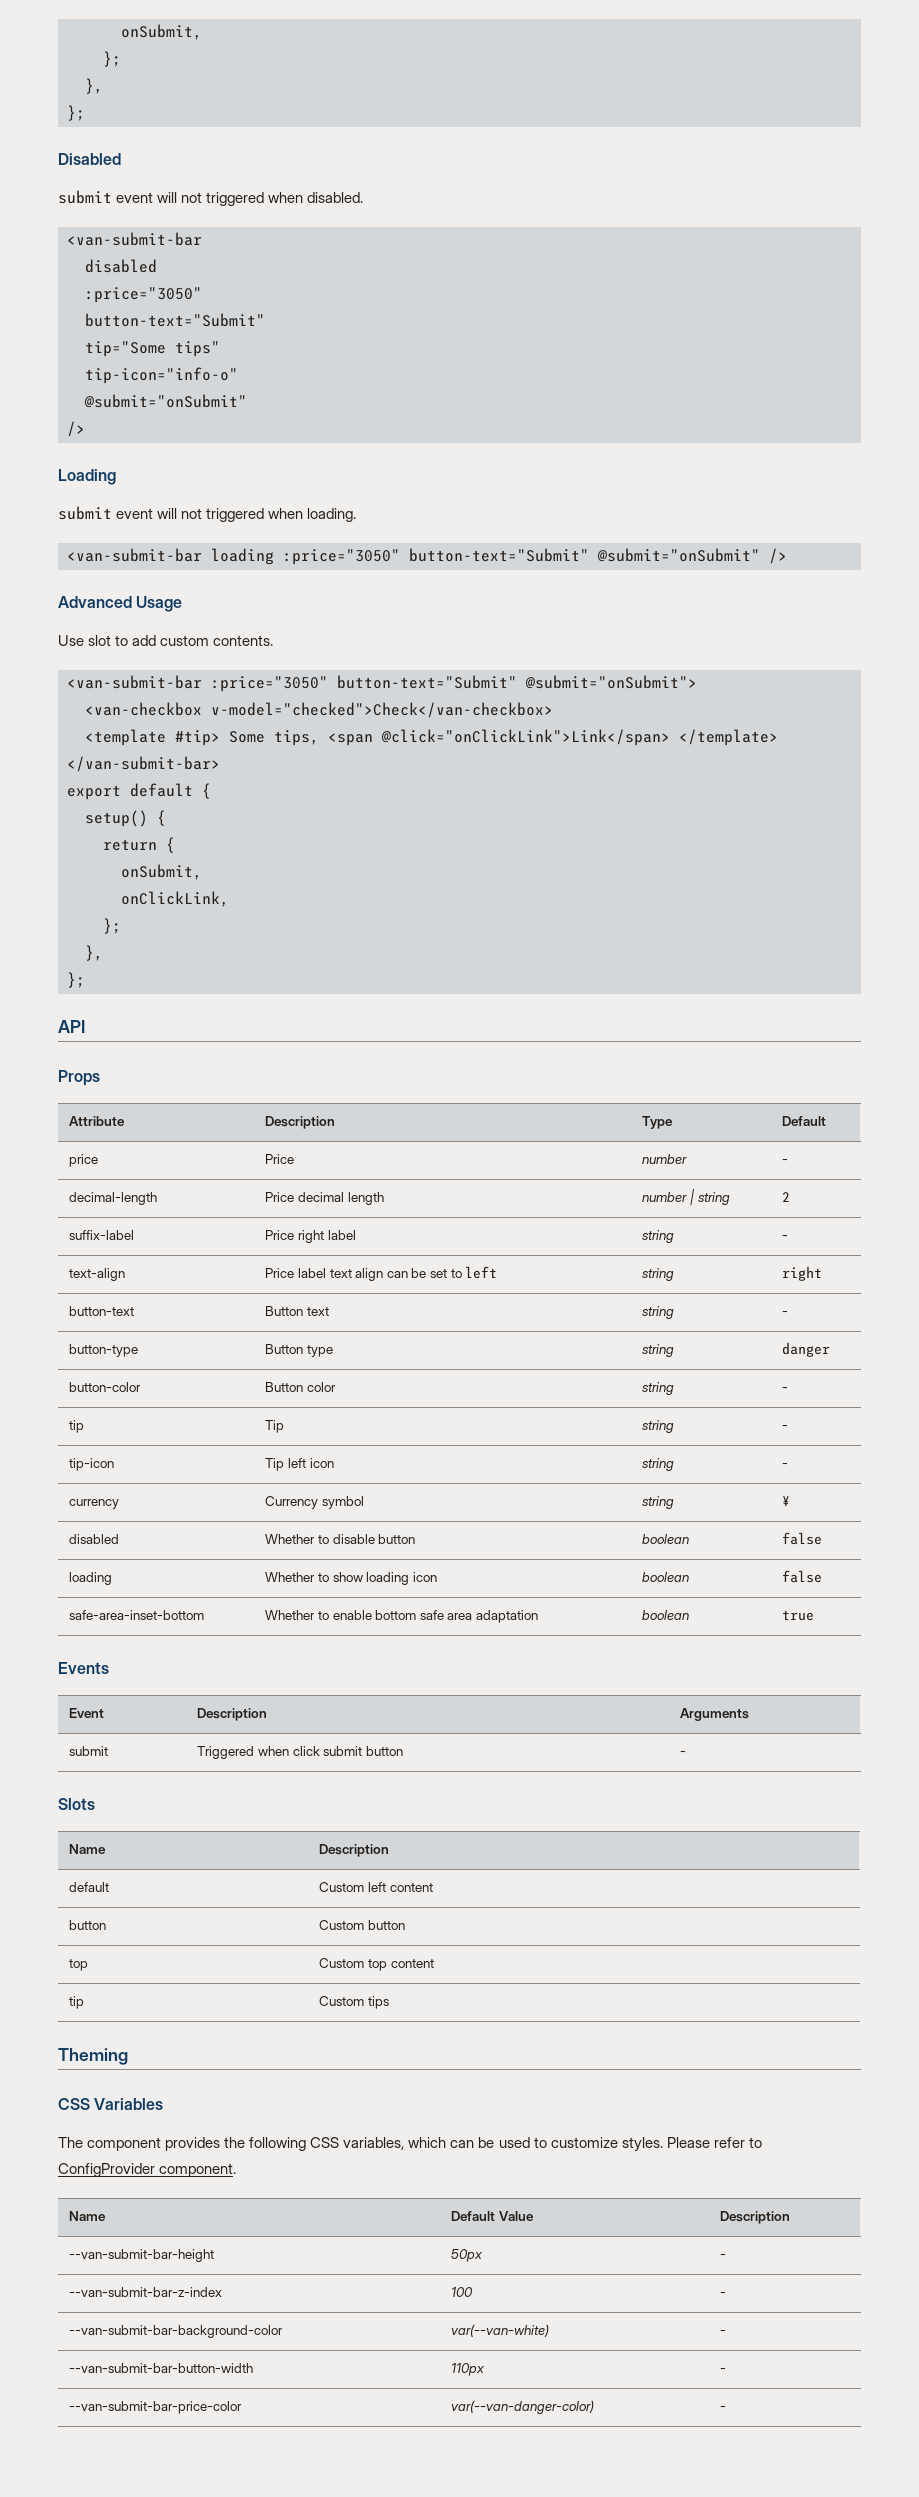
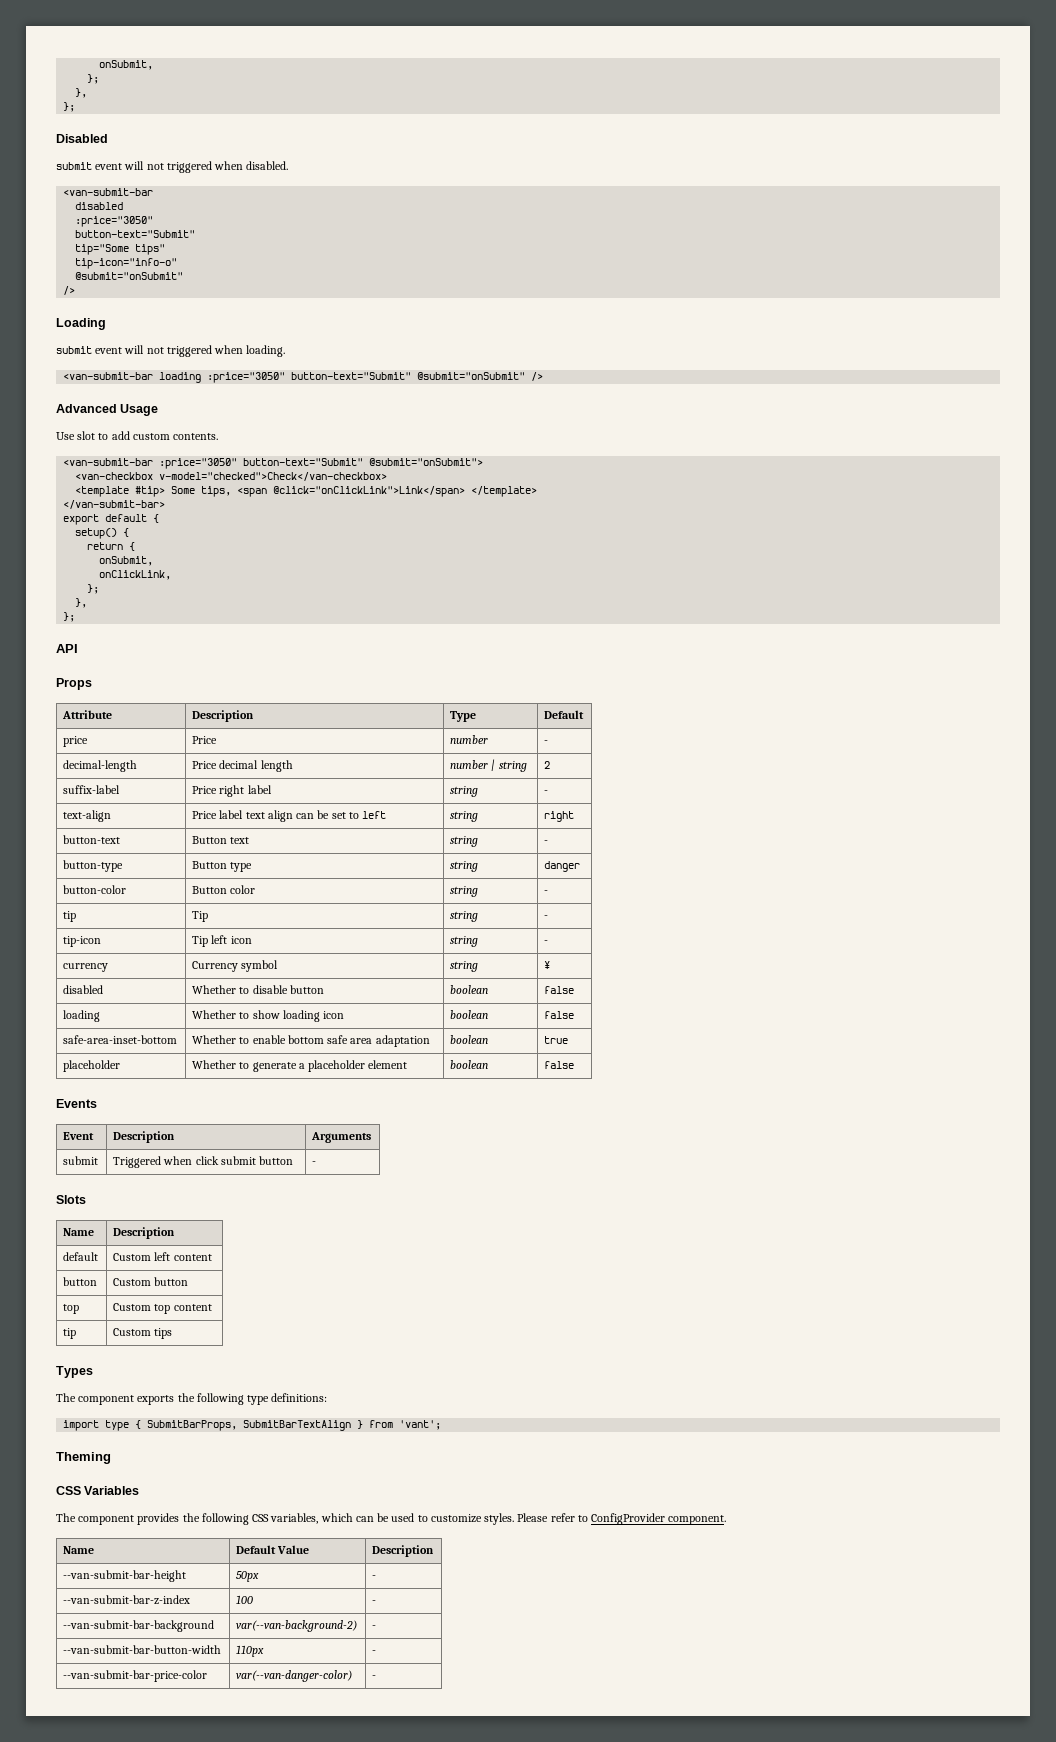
+ placeholder | Whether to generate a placeholder element | boolean | false
+ Types
+ The component exports the following type definitions:
+ import type { SubmitBarProps, SubmitBarTextAlign } from 'vant';
- --van-submit-bar-background-color | var(--van-white) | -
+ --van-submit-bar-background | var(--van-background-2) | -

